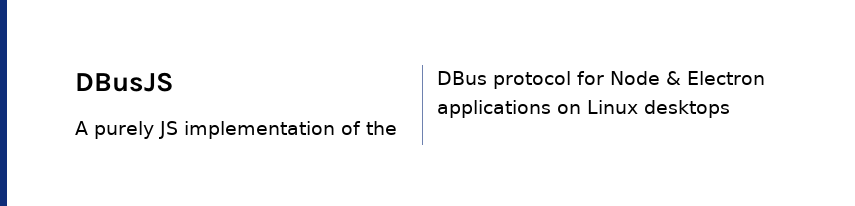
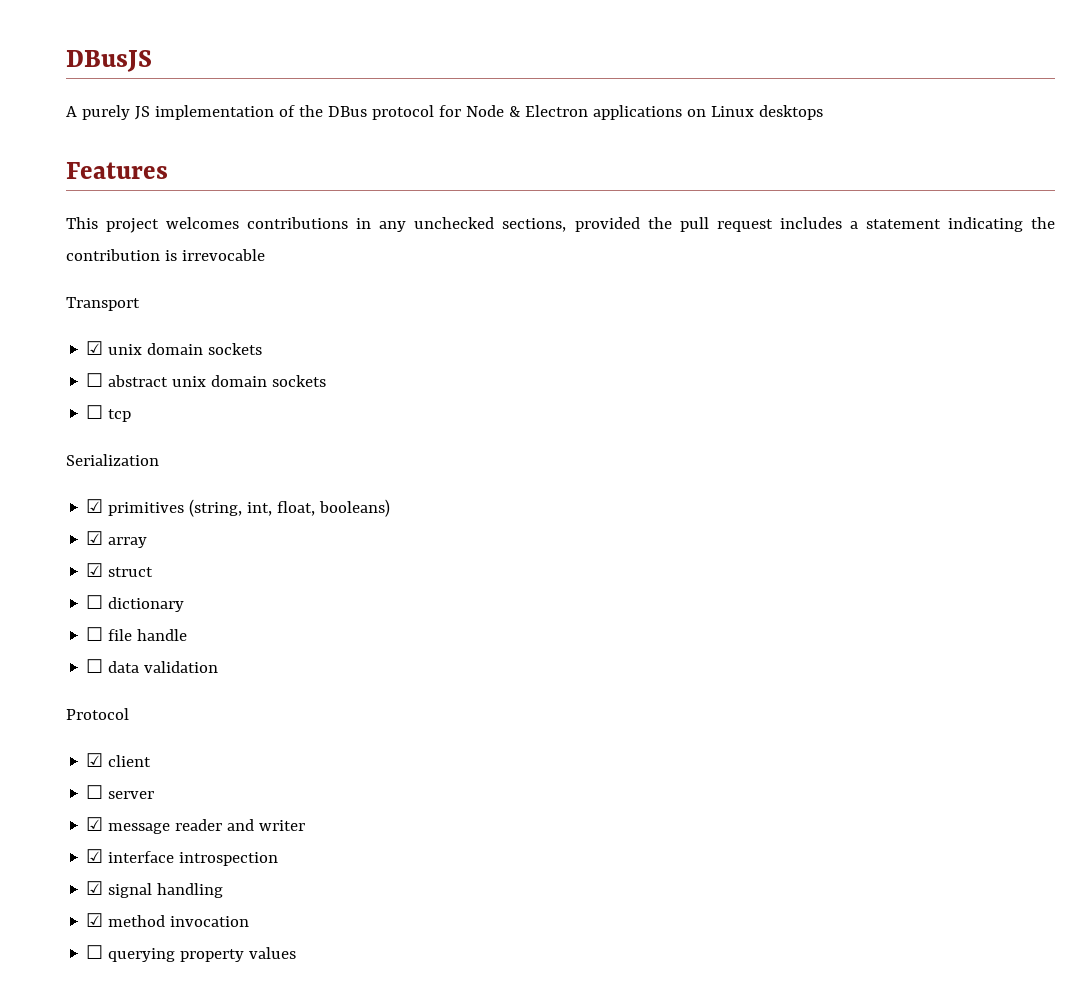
+ Features
+ This project welcomes contributions in any unchecked sections, provided the pull request includes a statement indicating the contribution is irrevocable
+ Transport
+ ☑ unix domain sockets
+ ☐ abstract unix domain sockets
+ ☐ tcp
+ Serialization
+ ☑ primitives (string, int, float, booleans)
+ ☑ array
+ ☑ struct
+ ☐ dictionary
+ ☐ file handle
+ ☐ data validation
+ Protocol
+ ☑ client
+ ☐ server
+ ☑ message reader and writer
+ ☑ interface introspection
+ ☑ signal handling
+ ☑ method invocation
+ ☐ querying property values

